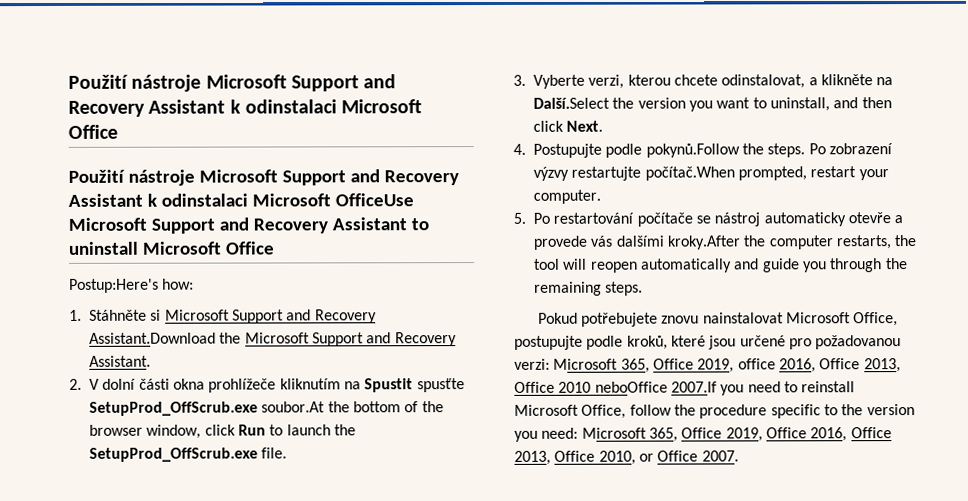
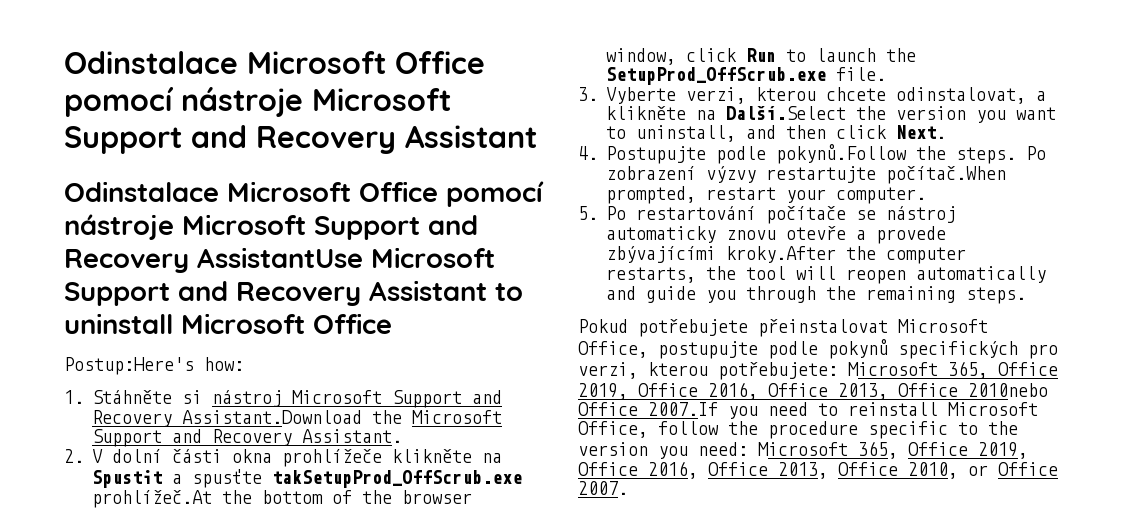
- Použití nástroje Microsoft Support and Recovery Assistant k odinstalaci Microsoft Office
- Použití nástroje Microsoft Support and Recovery Assistant k odinstalaci Microsoft OfficeUse Microsoft Support and Recovery Assistant to uninstall Microsoft Office
+ Odinstalace Microsoft Office pomocí nástroje Microsoft Support and Recovery Assistant
+ Odinstalace Microsoft Office pomocí nástroje Microsoft Support and Recovery AssistantUse Microsoft Support and Recovery Assistant to uninstall Microsoft Office
- 1. Stáhněte si Microsoft Support and Recovery Assistant.Download the Microsoft Support and Recovery Assistant.
+ 1. Stáhněte si nástroj Microsoft Support and Recovery Assistant.Download the Microsoft Support and Recovery Assistant.
- 2. V dolní části okna prohlížeče kliknutím na Spustit spusťte SetupProd_OffScrub.exe soubor.At the bottom of the browser window, click Run to launch the SetupProd_OffScrub.exe file.
+ 2. V dolní části okna prohlížeče klikněte na Spustit a spusťte takSetupProd_OffScrub.exe prohlížeč.At the bottom of the browser window, click Run to launch the SetupProd_OffScrub.exe file.
- 5. Po restartování počítače se nástroj automaticky otevře a provede vás dalšími kroky.After the computer restarts, the tool will reopen automatically and guide you through the remaining steps.
+ 5. Po restartování počítače se nástroj automaticky znovu otevře a provede zbývajícími kroky.After the computer restarts, the tool will reopen automatically and guide you through the remaining steps.
- Pokud potřebujete znovu nainstalovat Microsoft Office, postupujte podle kroků, které jsou určené pro požadovanou verzi: Microsoft 365, Office 2019, office 2016, Office 2013, Office 2010 neboOffice 2007.If you need to reinstall Microsoft Office, follow the procedure specific to the version you need: Microsoft 365, Office 2019, Office 2016, Office 2013, Office 2010, or Office 2007.
+ Pokud potřebujete přeinstalovat Microsoft Office, postupujte podle pokynů specifických pro verzi, kterou potřebujete: Microsoft 365, Office 2019, Office 2016, Office 2013, Office 2010nebo Office 2007.If you need to reinstall Microsoft Office, follow the procedure specific to the version you need: Microsoft 365, Office 2019, Office 2016, Office 2013, Office 2010, or Office 2007.

